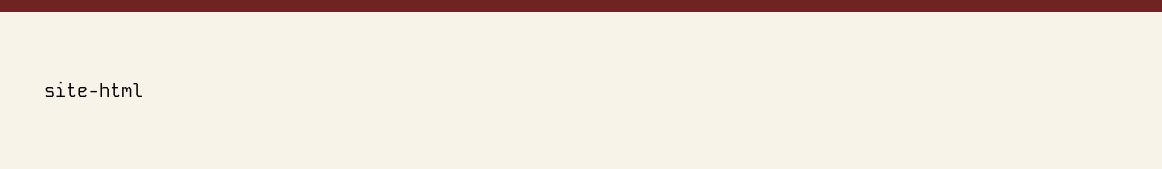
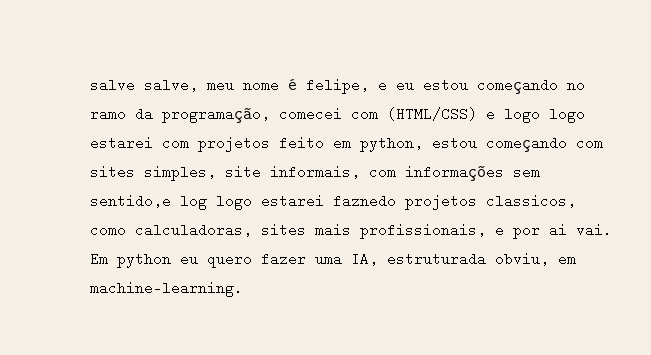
- site-html
+ salve salve, meu nome é felipe, e eu estou começando no ramo da programação, comecei com (HTML/CSS) e logo logo estarei com projetos feito em python, estou começando com sites simples, site informais, com informações sem sentido,e log logo estarei faznedo projetos classicos, como calculadoras, sites mais profissionais, e por ai vai. Em python eu quero fazer uma IA, estruturada obviu, em machine-learning.

